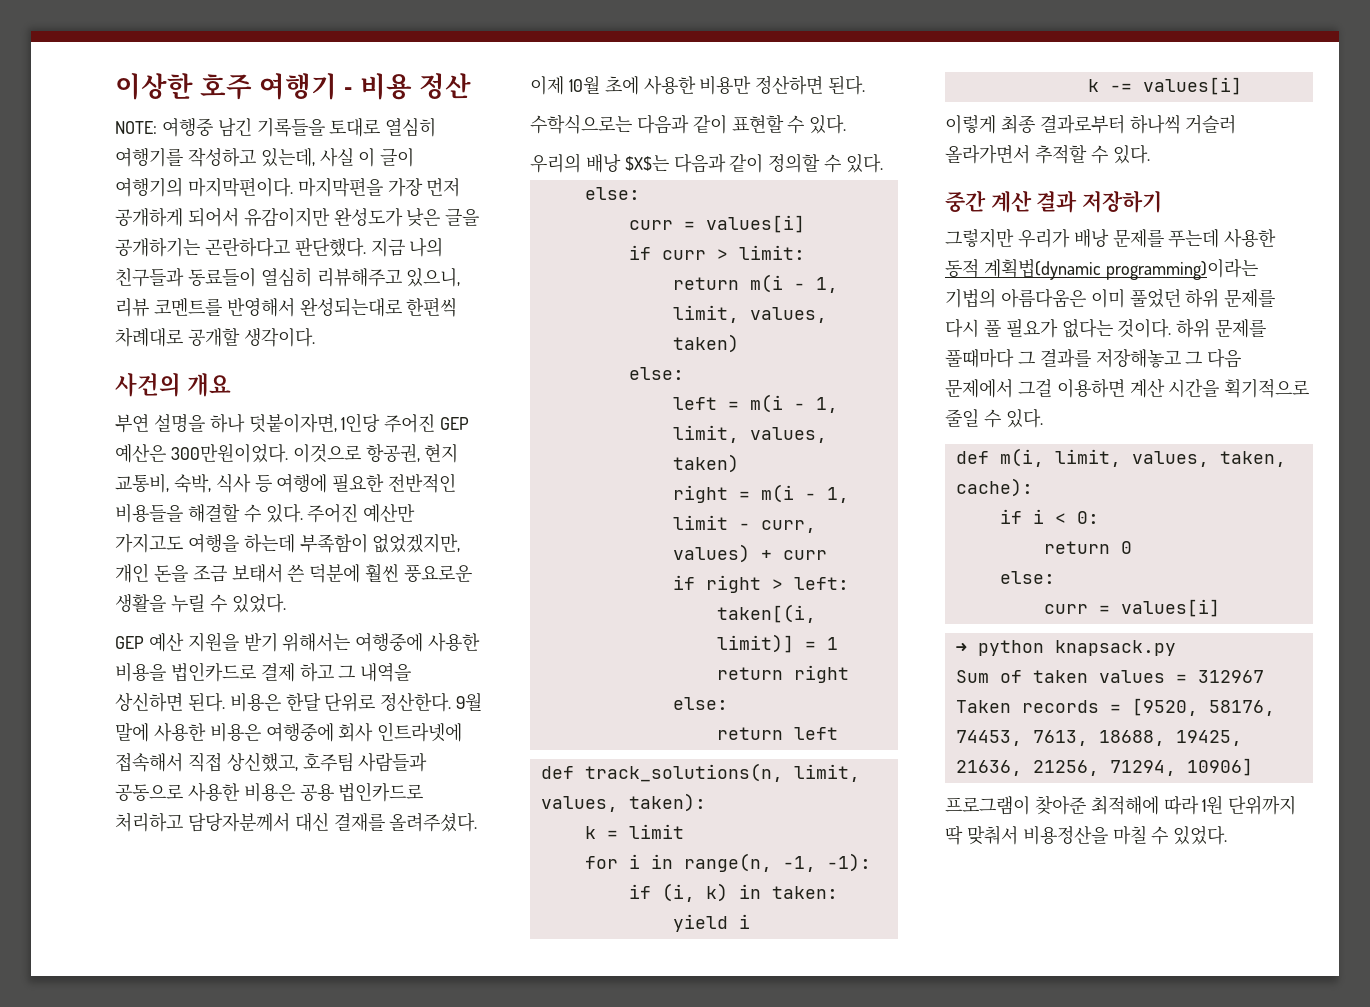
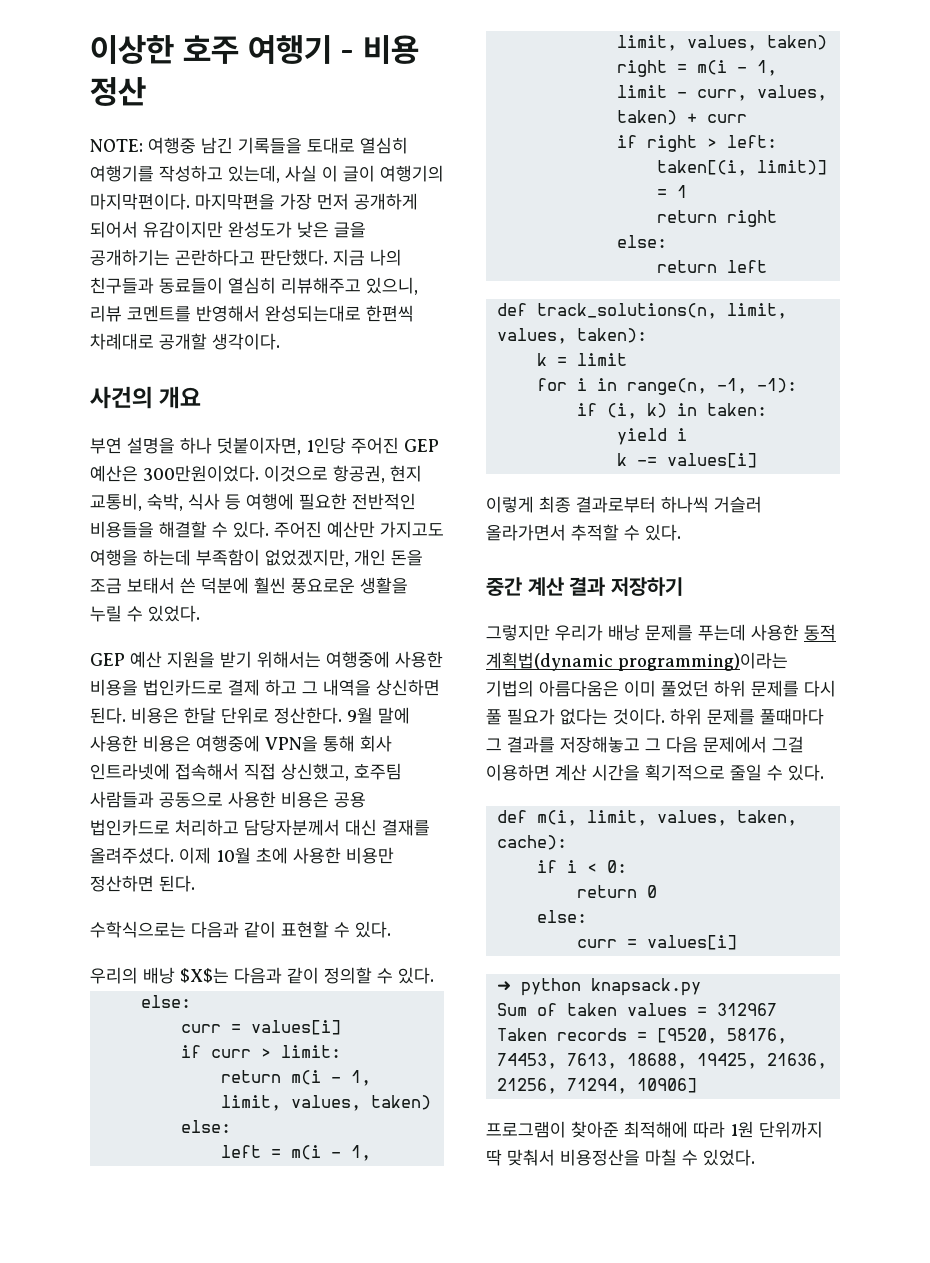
- 9월 말에 사용한 비용은 여행중에 회사 인트라넷에 접속해서 직접 상신했고, 호주팀 사람들과 공동으로 사용한 비용은 공용 법인카드로 처리하고 담당자분께서 대신 결재를 올려주셨다.
+ 9월 말에 사용한 비용은 여행중에 VPN을 통해 회사 인트라넷에 접속해서 직접 상신했고, 호주팀 사람들과 공동으로 사용한 비용은 공용 법인카드로 처리하고 담당자분께서 대신 결재를 올려주셨다.
- right = m(i - 1, limit - curr, values) + curr
+ right = m(i - 1, limit - curr, values, taken) + curr

